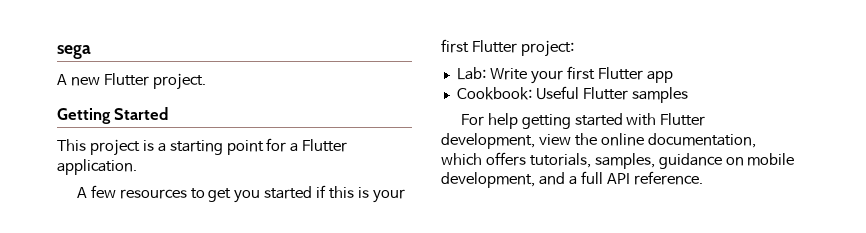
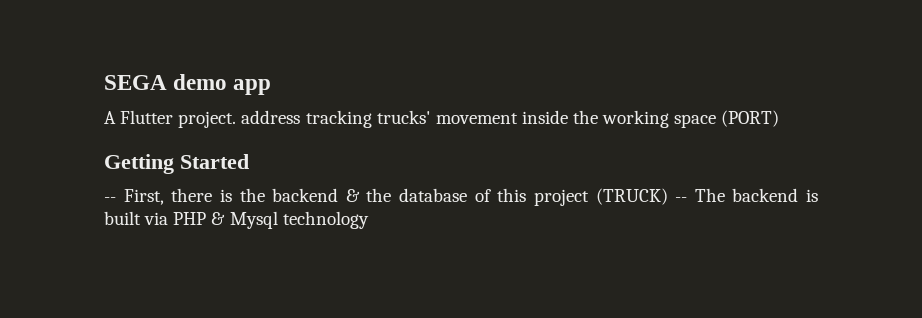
- sega
- A new Flutter project.
+ SEGA demo app
+ A Flutter project. address tracking trucks' movement inside the working space (PORT)
  Getting Started
- This project is a starting point for a Flutter application.
- A few resources to get you started if this is your first Flutter project:
- Lab: Write your first Flutter app
- Cookbook: Useful Flutter samples
- For help getting started with Flutter development, view the online documentation, which offers tutorials, samples, guidance on mobile development, and a full API reference.
+ -- First, there is the backend & the database of this project (TRUCK) -- The backend is built via PHP & Mysql technology

